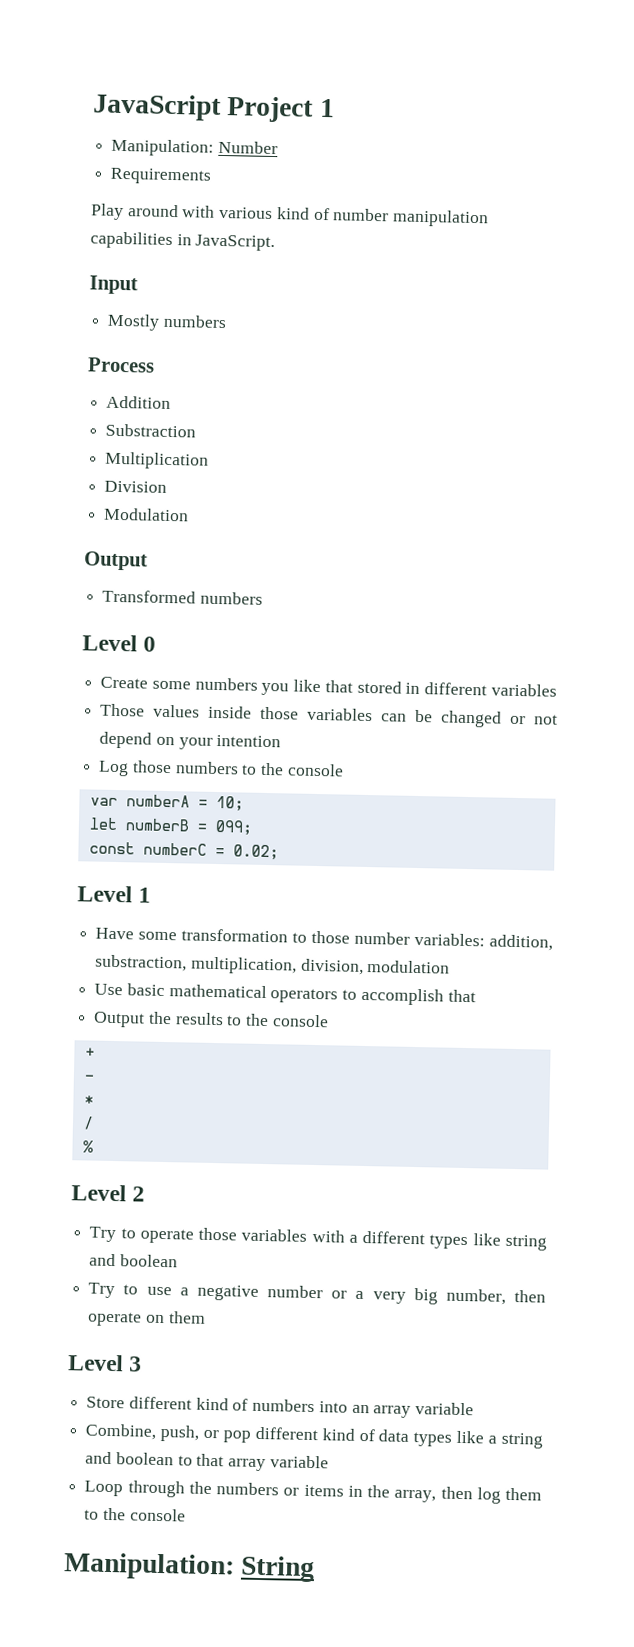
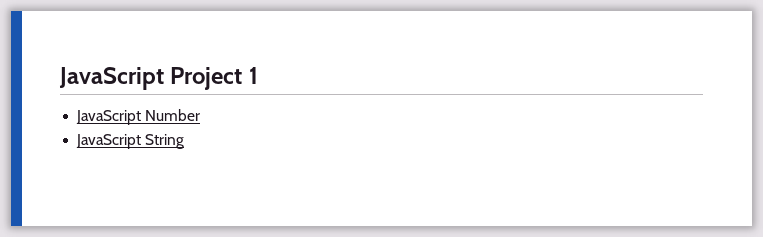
- Manipulation: Number
+ JavaScript Number
- Requirements
- Play around with various kind of number manipulation capabilities in JavaScript.
- Input
- Mostly numbers
- Process
- Addition
- Substraction
- Multiplication
- Division
- Modulation
- Output
- Transformed numbers
- Level 0
- Create some numbers you like that stored in different variables
- Those values inside those variables can be changed or not depend on your intention
- Log those numbers to the console
- var numberA = 10;
- let numberB = 099;
- const numberC = 0.02;
- Level 1
- Have some transformation to those number variables: addition, substraction, multiplication, division, modulation
- Use basic mathematical operators to accomplish that
- Output the results to the console
- +
- -
- *
- /
- %
- Level 2
- Try to operate those variables with a different types like string and boolean
- Try to use a negative number or a very big number, then operate on them
- Level 3
- Store different kind of numbers into an array variable
- Combine, push, or pop different kind of data types like a string and boolean to that array variable
- Loop through the numbers or items in the array, then log them to the console
- Manipulation: String
+ JavaScript String

